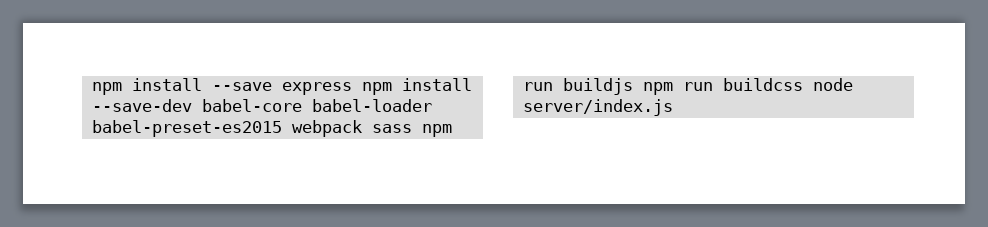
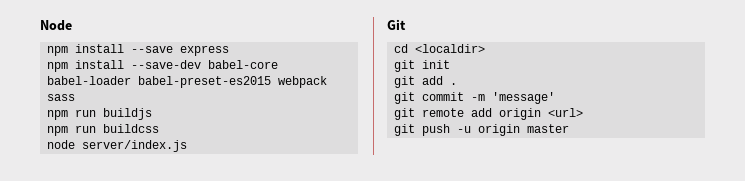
+ Node
- npm install --save express npm install --save-dev babel-core babel-loader babel-preset-es2015 webpack sass npm run buildjs npm run buildcss node server/index.js
+ npm install --save express
+ npm install --save-dev babel-core babel-loader babel-preset-es2015 webpack sass
+ npm run buildjs
+ npm run buildcss
+ node server/index.js
+ Git
+ cd <localdir>
+ git init
+ git add .
+ git commit -m 'message'
+ git remote add origin <url>
+ git push -u origin master

